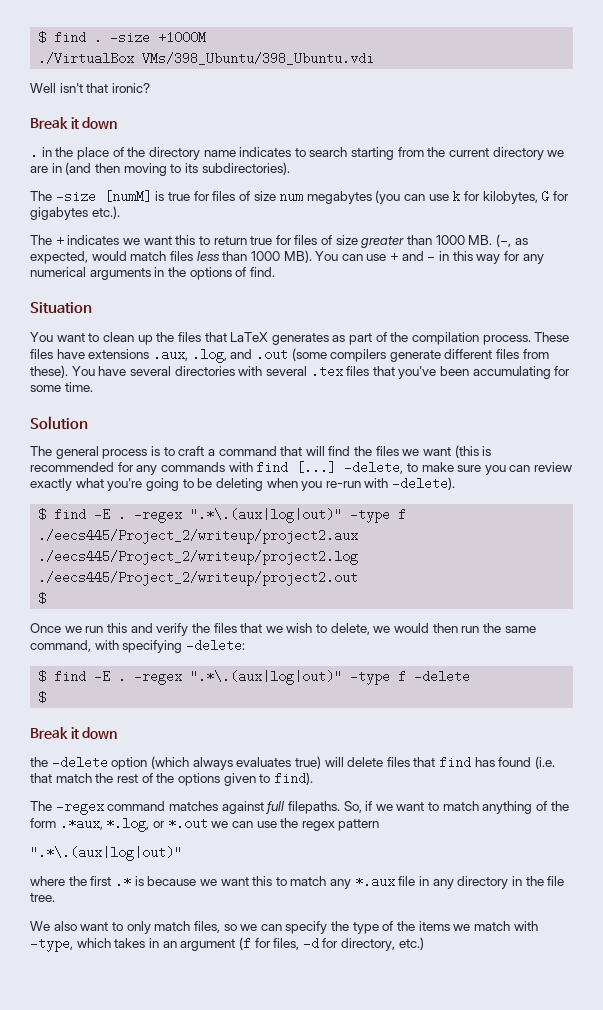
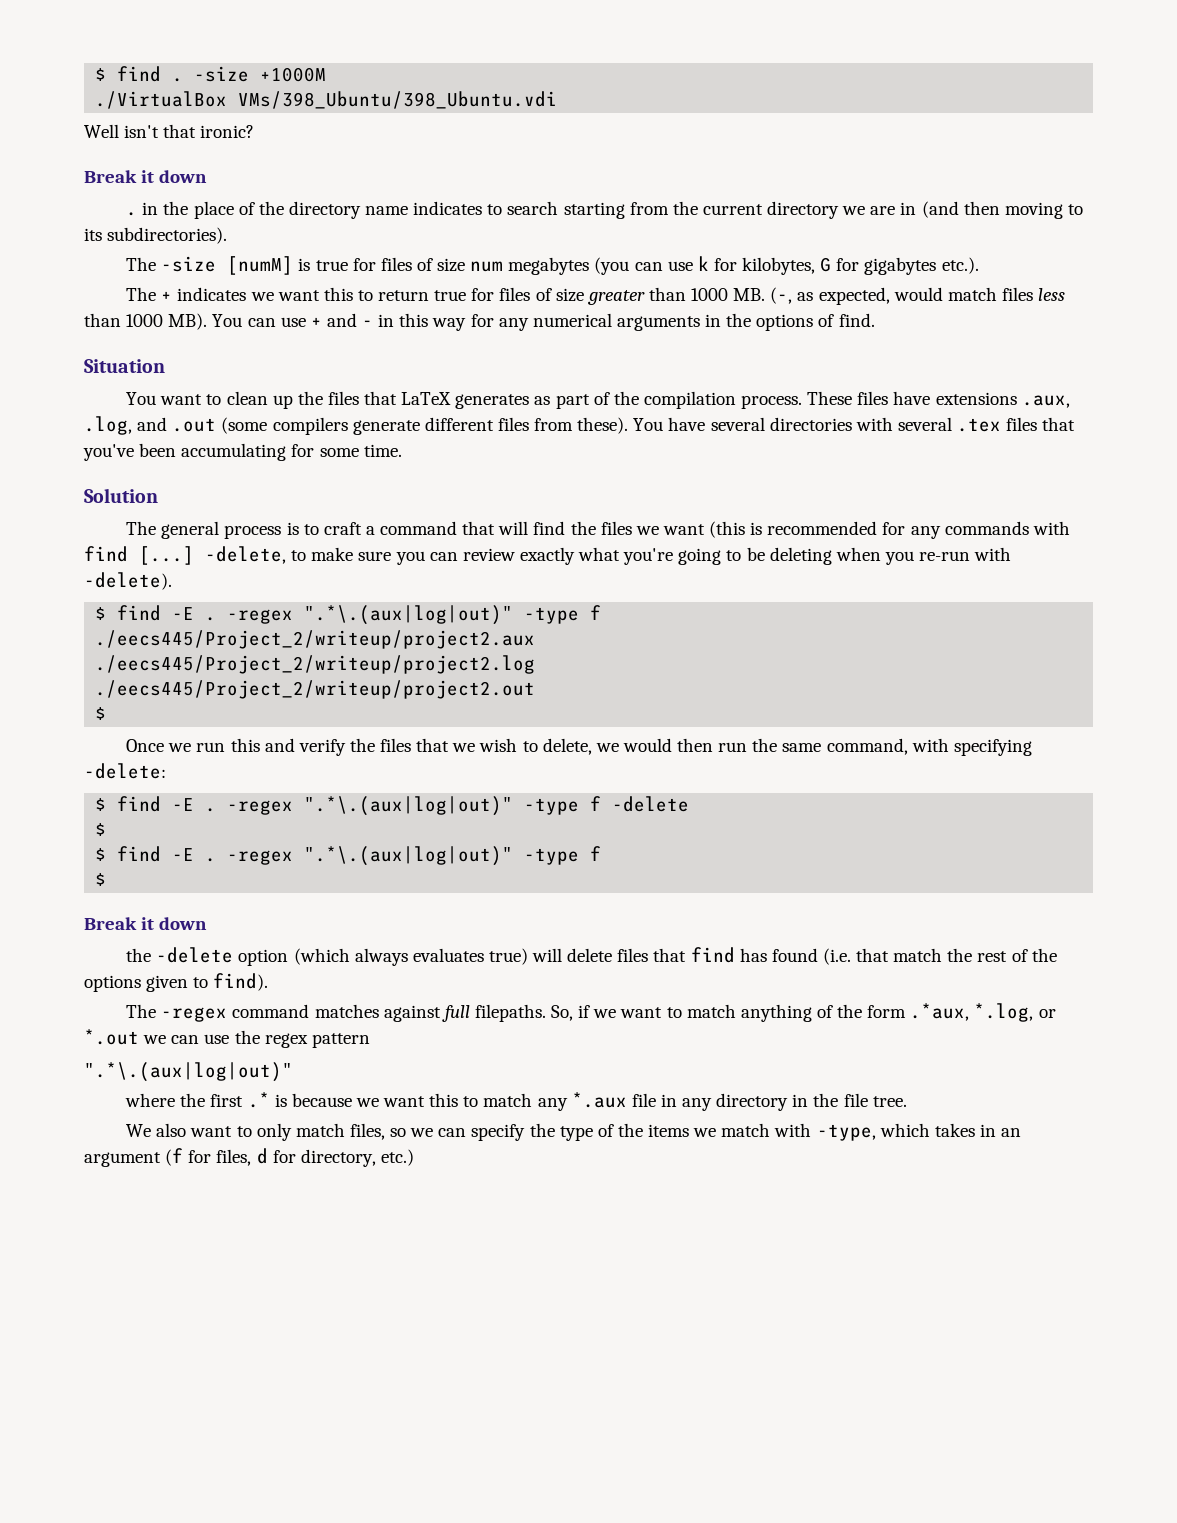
  -regex ".*\.(aux|log|out)" -type f -delete
+ $
+ $ find -E . -regex ".*\.(aux|log|out)" -type f
- We also want to only match files, so we can specify the type of the items we match with -type, which takes in an argument (f for files, -d for directory, etc.)
+ We also want to only match files, so we can specify the type of the items we match with -type, which takes in an argument (f for files, d for directory, etc.)

